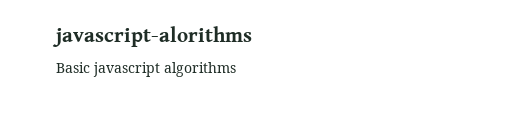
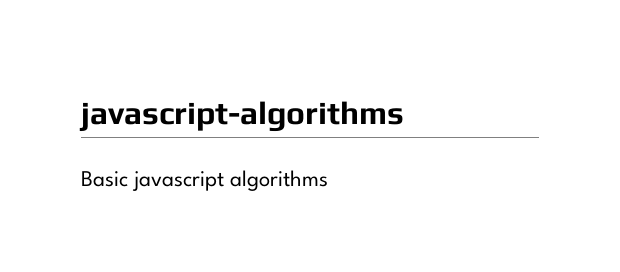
- javascript-alorithms
+ javascript-algorithms

